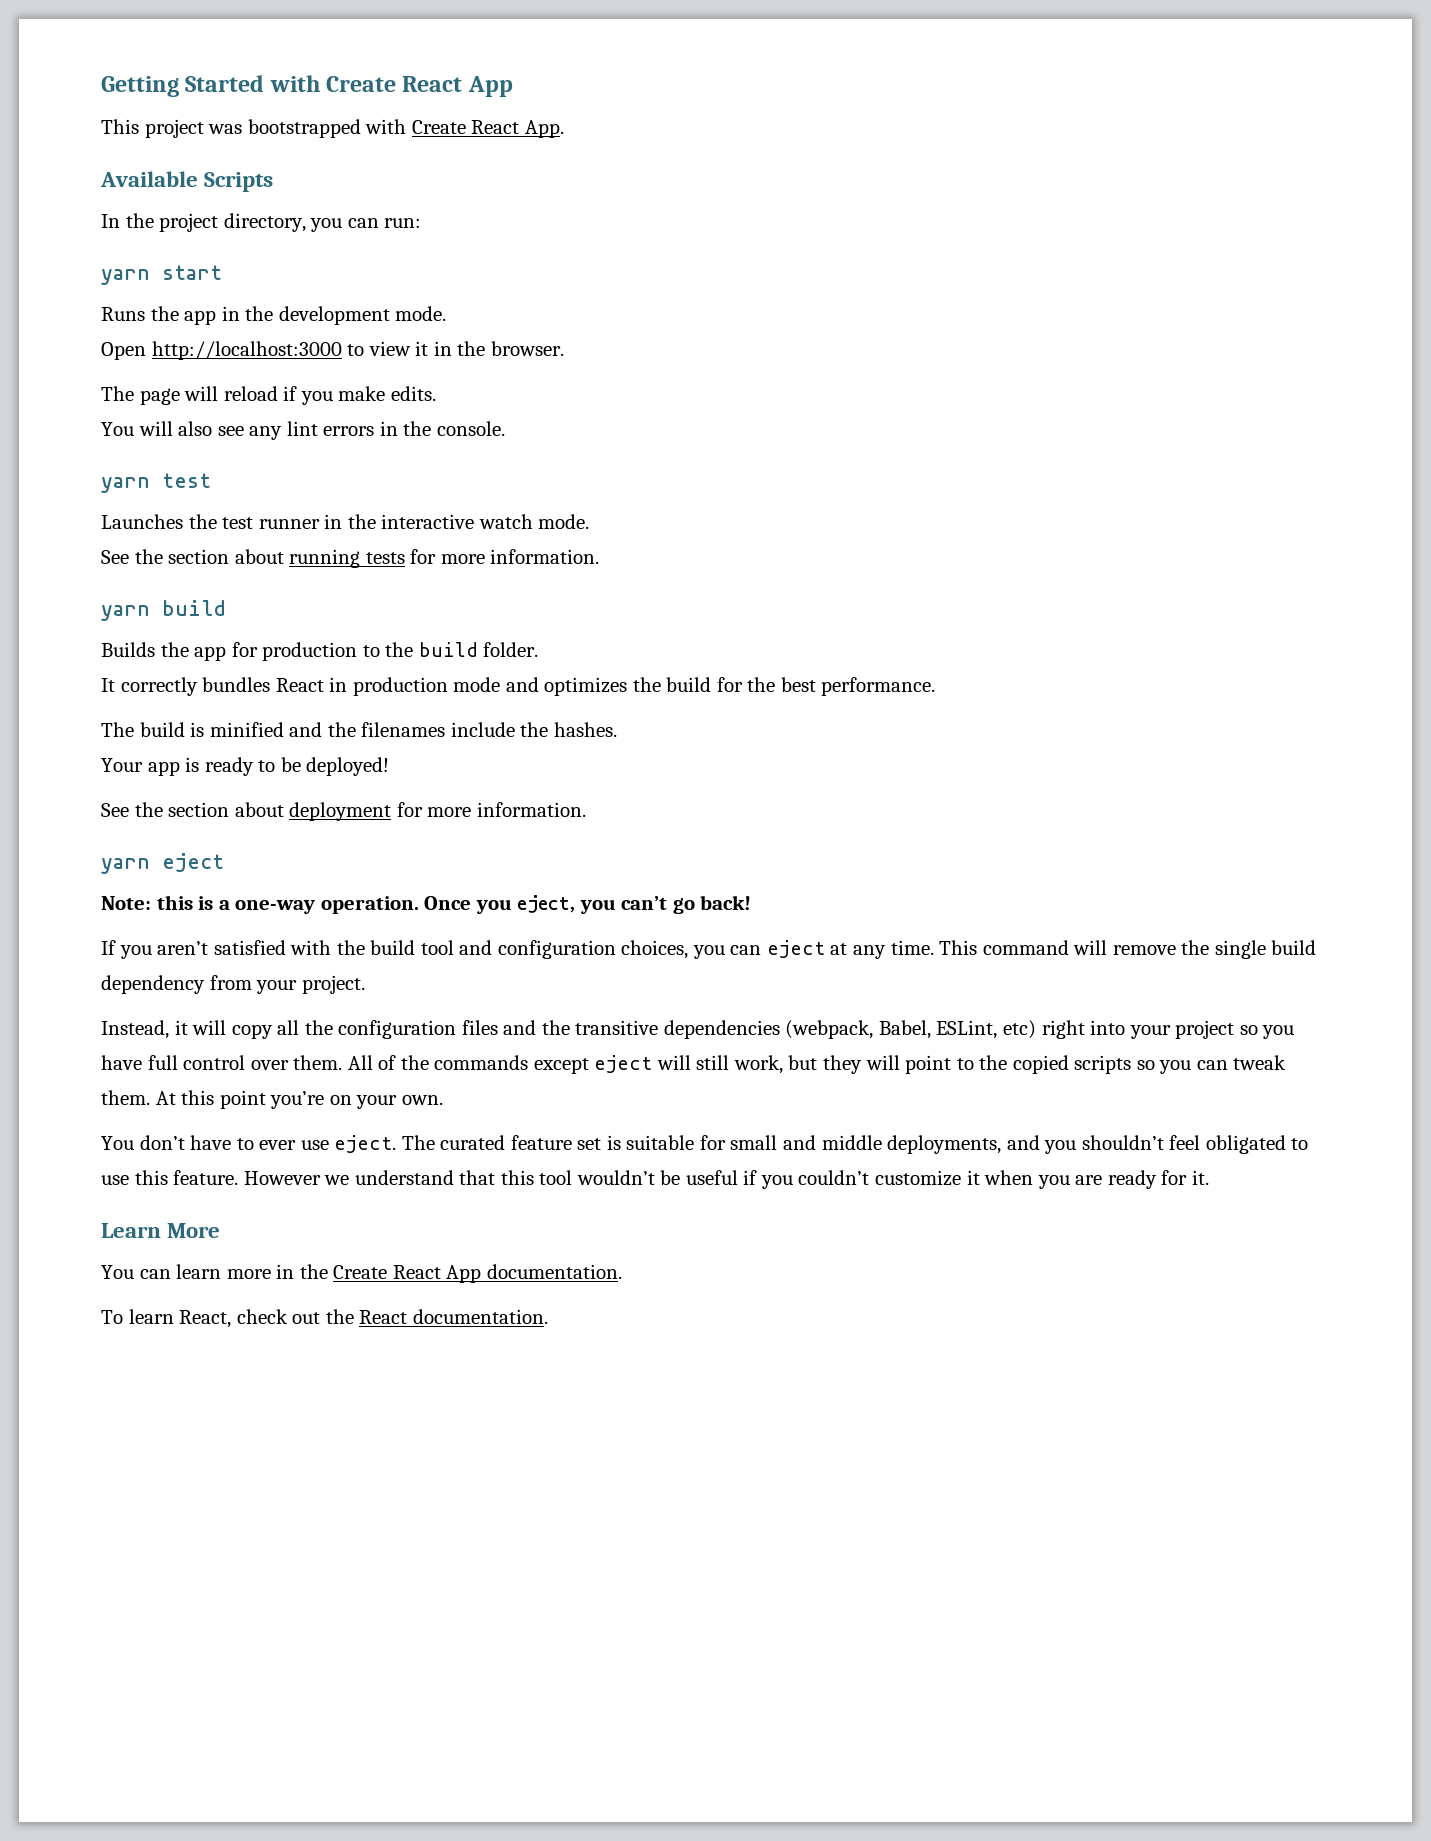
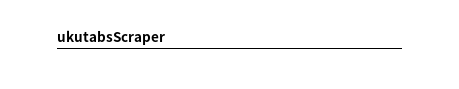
- Getting Started with Create React App
- This project was bootstrapped with Create React App.
- Available Scripts
- In the project directory, you can run:
- yarn start
- Runs the app in the development mode.
- Open http://localhost:3000 to view it in the browser.
- The page will reload if you make edits.
- You will also see any lint errors in the console.
- yarn test
- Launches the test runner in the interactive watch mode.
- See the section about running tests for more information.
- yarn build
- Builds the app for production to the build folder.
- It correctly bundles React in production mode and optimizes the build for the best performance.
- The build is minified and the filenames include the hashes.
- Your app is ready to be deployed!
- See the section about deployment for more information.
- yarn eject
- Note: this is a one-way operation. Once you eject, you can’t go back!
- If you aren’t satisfied with the build tool and configuration choices, you can eject at any time. This command will remove the single build dependency from your project.
- Instead, it will copy all the configuration files and the transitive dependencies (webpack, Babel, ESLint, etc) right into your project so you have full control over them. All of the commands except eject will still work, but they will point to the copied scripts so you can tweak them. At this point you’re on your own.
- You don’t have to ever use eject. The curated feature set is suitable for small and middle deployments, and you shouldn’t feel obligated to use this feature. However we understand that this tool wouldn’t be useful if you couldn’t customize it when you are ready for it.
- Learn More
- You can learn more in the Create React App documentation.
- To learn React, check out the React documentation.
+ ukutabsScraper

